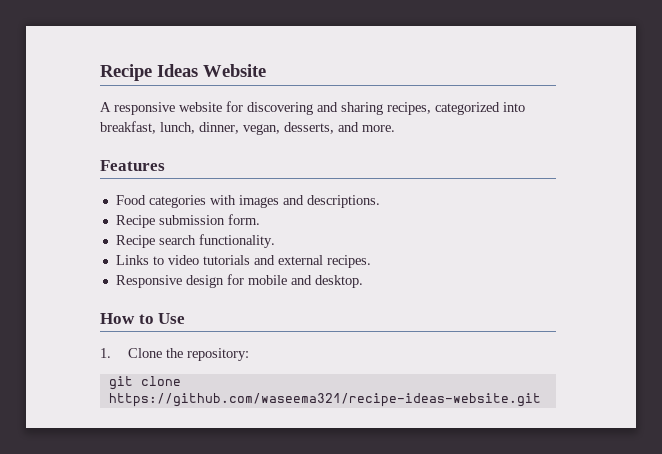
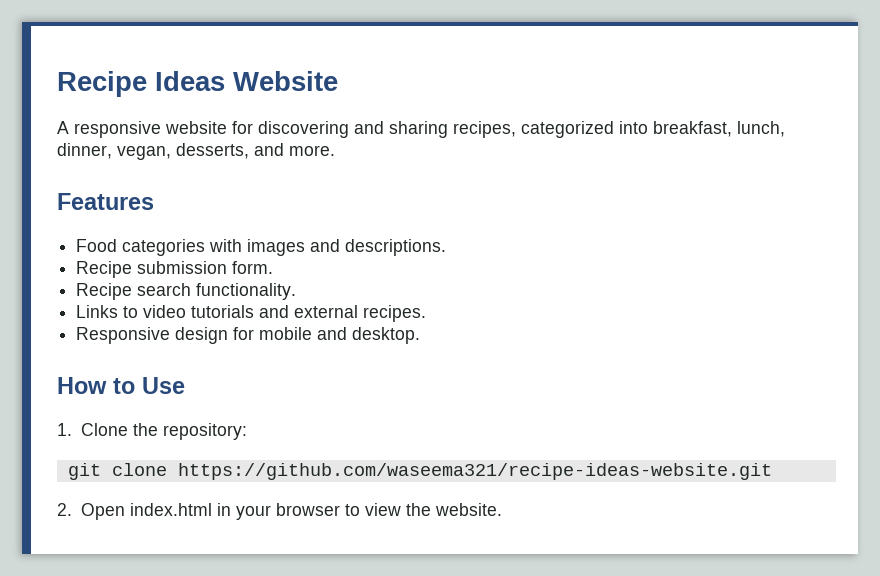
+ 2. Open index.html in your browser to view the website.

